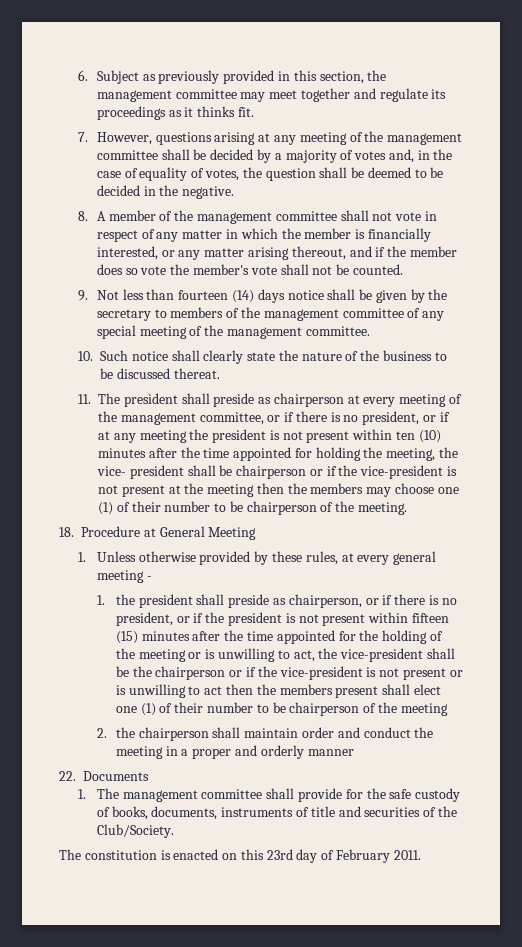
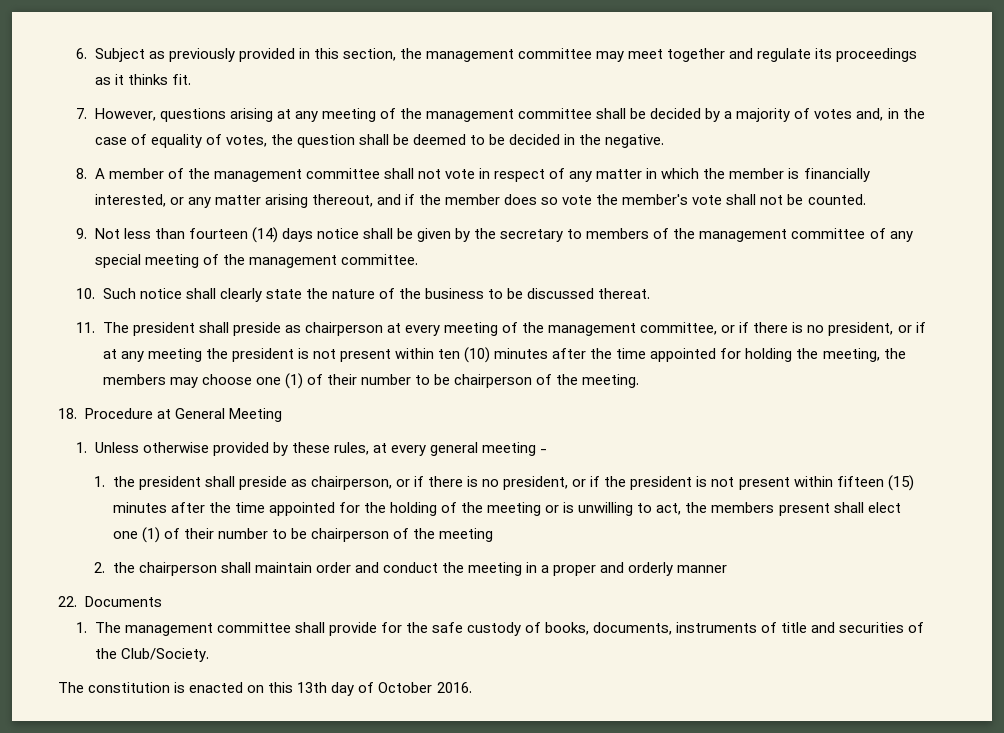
- 11. The president shall preside as chairperson at every meeting of the management committee, or if there is no president, or if at any meeting the president is not present within ten (10) minutes after the time appointed for holding the meeting, the vice- president shall be chairperson or if the vice-president is not present at the meeting then the members may choose one (1) of their number to be chairperson of the meeting.
+ 11. The president shall preside as chairperson at every meeting of the management committee, or if there is no president, or if at any meeting the president is not present within ten (10) minutes after the time appointed for holding the meeting, the members may choose one (1) of their number to be chairperson of the meeting.
- 1. the president shall preside as chairperson, or if there is no president, or if the president is not present within fifteen (15) minutes after the time appointed for the holding of the meeting or is unwilling to act, the vice-president shall be the chairperson or if the vice-president is not present or is unwilling to act then the members present shall elect one (1) of their number to be chairperson of the meeting
+ 1. the president shall preside as chairperson, or if there is no president, or if the president is not present within fifteen (15) minutes after the time appointed for the holding of the meeting or is unwilling to act, the members present shall elect one (1) of their number to be chairperson of the meeting
- The constitution is enacted on this 23rd day of February 2011.
+ The constitution is enacted on this 13th day of October 2016.

